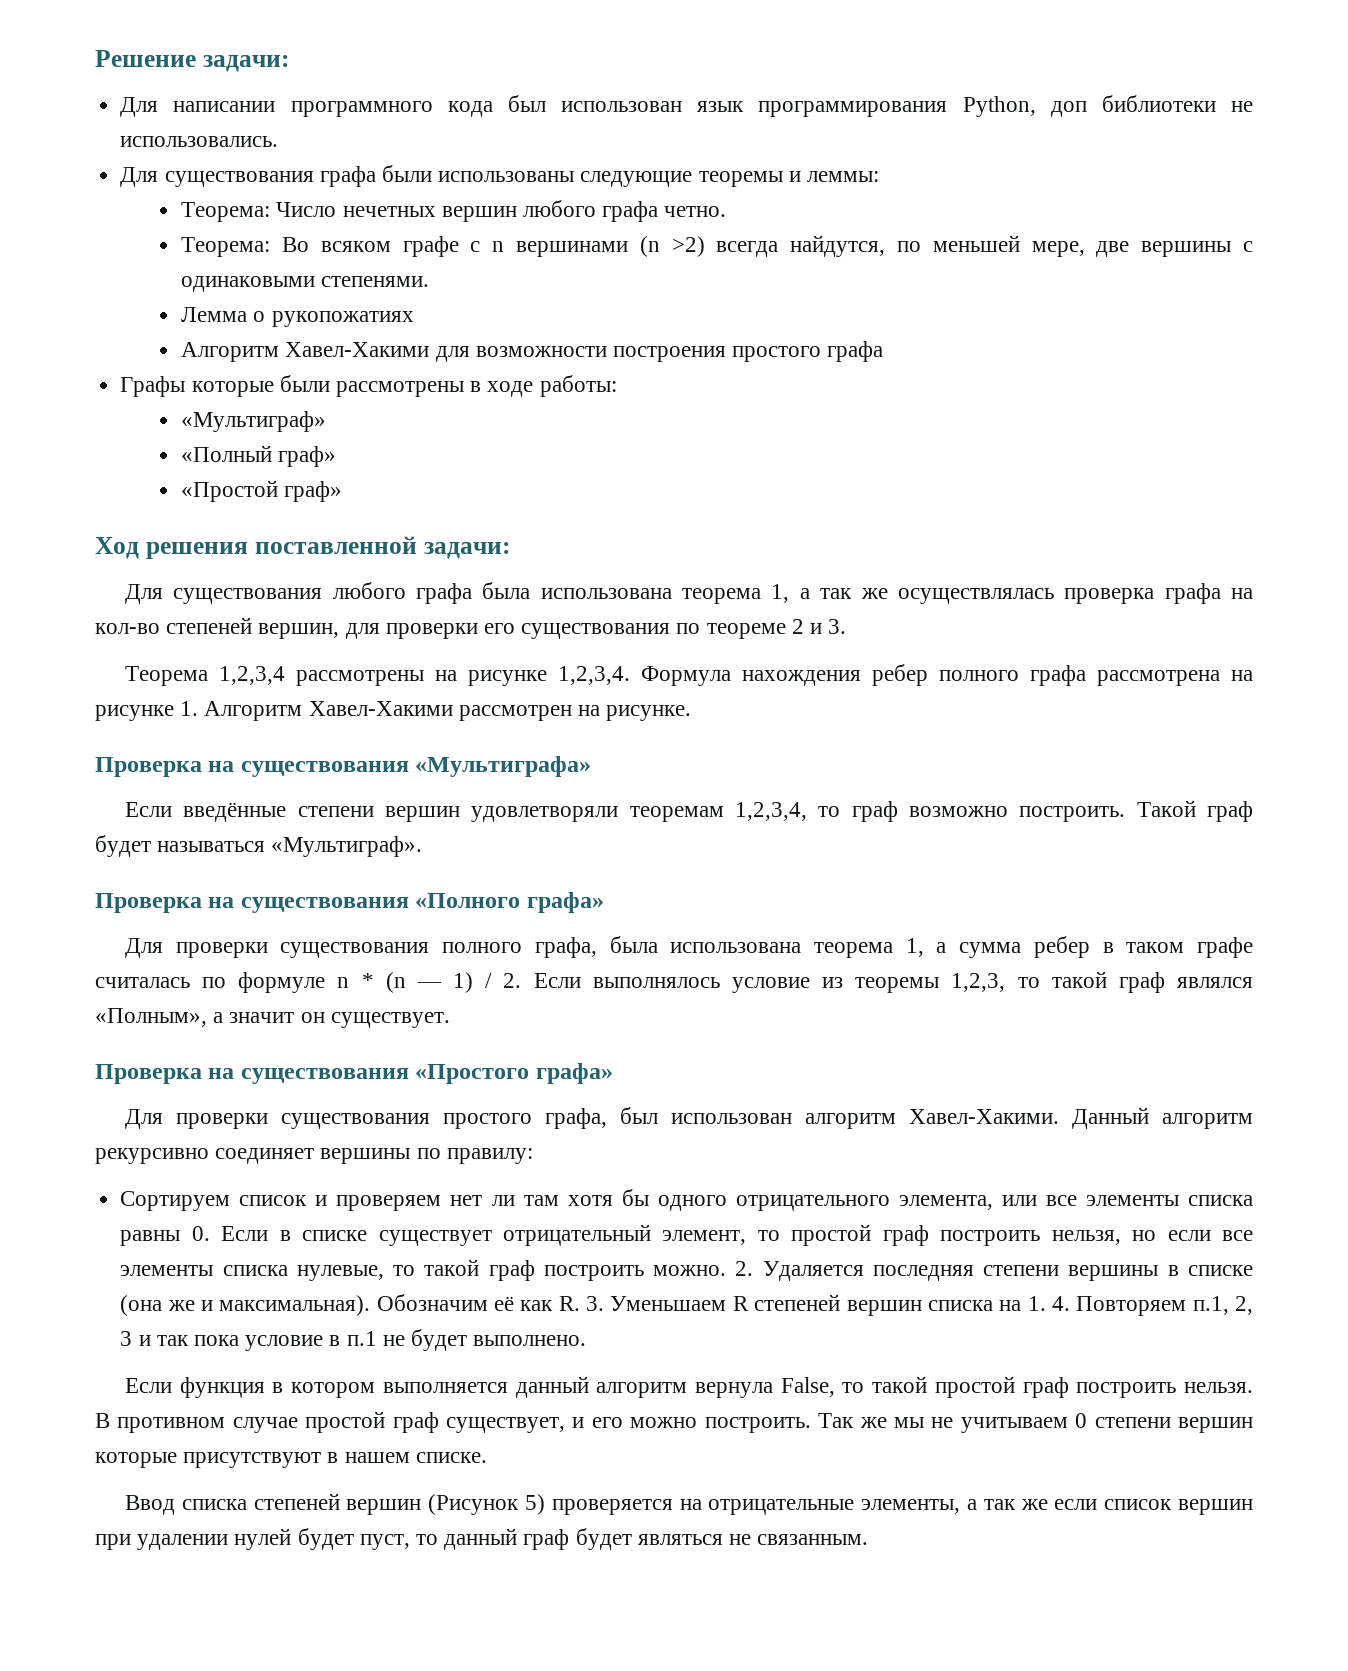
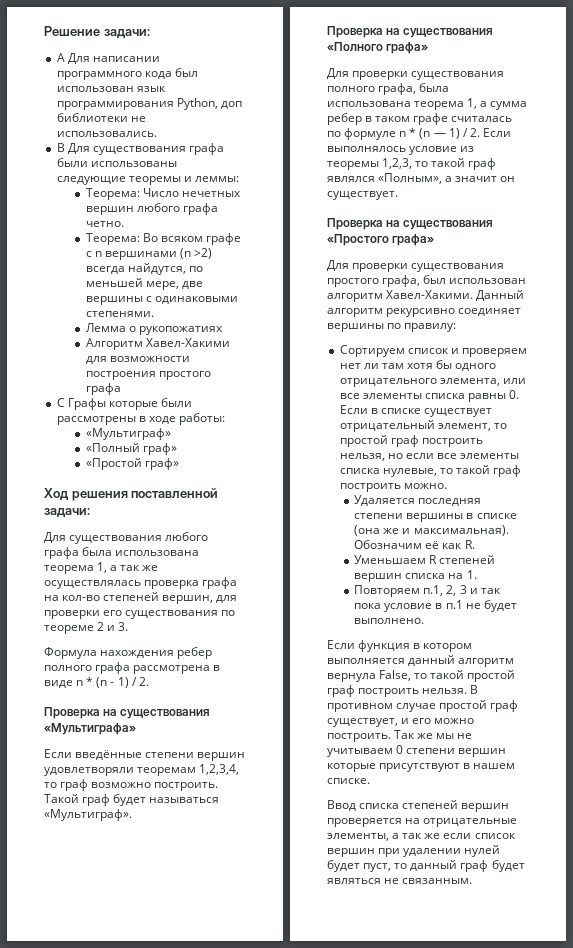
- Для написании программного кода был использован язык программирования Python, доп библиотеки не использовались.
+ A Для написании программного кода был использован язык программирования Python, доп библиотеки не использовались.
- Для существования графа были использованы следующие теоремы и леммы:
+ B Для существования графа были использованы следующие теоремы и леммы:
- Графы которые были рассмотрены в ходе работы:
+ C Графы которые были рассмотрены в ходе работы:
- Теорема 1,2,3,4 рассмотрены на рисунке 1,2,3,4. Формула нахождения ребер полного графа рассмотрена на рисунке 1. Алгоритм Хавел-Хакими рассмотрен на рисунке.
+ Формула нахождения ребер полного графа рассмотрена в виде n * (n - 1) / 2.
- Сортируем список и проверяем нет ли там хотя бы одного отрицательного элемента, или все элементы списка равны 0. Если в списке существует отрицательный элемент, то простой граф построить нельзя, но если все элементы списка нулевые, то такой граф построить можно. 2. Удаляется последняя степени вершины в списке (она же и максимальная).
+ Сортируем список и проверяем нет ли там хотя бы одного отрицательного элемента, или все элементы списка равны 0. Если в списке существует отрицательный элемент, то простой граф построить нельзя, но если все элементы списка нулевые, то такой граф построить можно.
+ Удаляется последняя степени вершины в списке (она же и максимальная).
- Обозначим её как R. 3. Уменьшаем R степеней вершин списка на 1. 4. Повторяем п.1, 2, 3 и так пока условие в п.1 не будет выполнено.
+ Обозначим её как R.
+ Уменьшаем R степеней вершин списка на 1.
+ Повторяем п.1, 2, 3 и так пока условие в п.1 не будет выполнено.
- Ввод списка степеней вершин (Рисунок 5) проверяется на отрицательные элементы, а так же если список вершин при удалении нулей будет пуст, то данный граф будет являться не связанным.
+ Ввод списка степеней вершин проверяется на отрицательные элементы, а так же если список вершин при удалении нулей будет пуст, то данный граф будет являться не связанным.

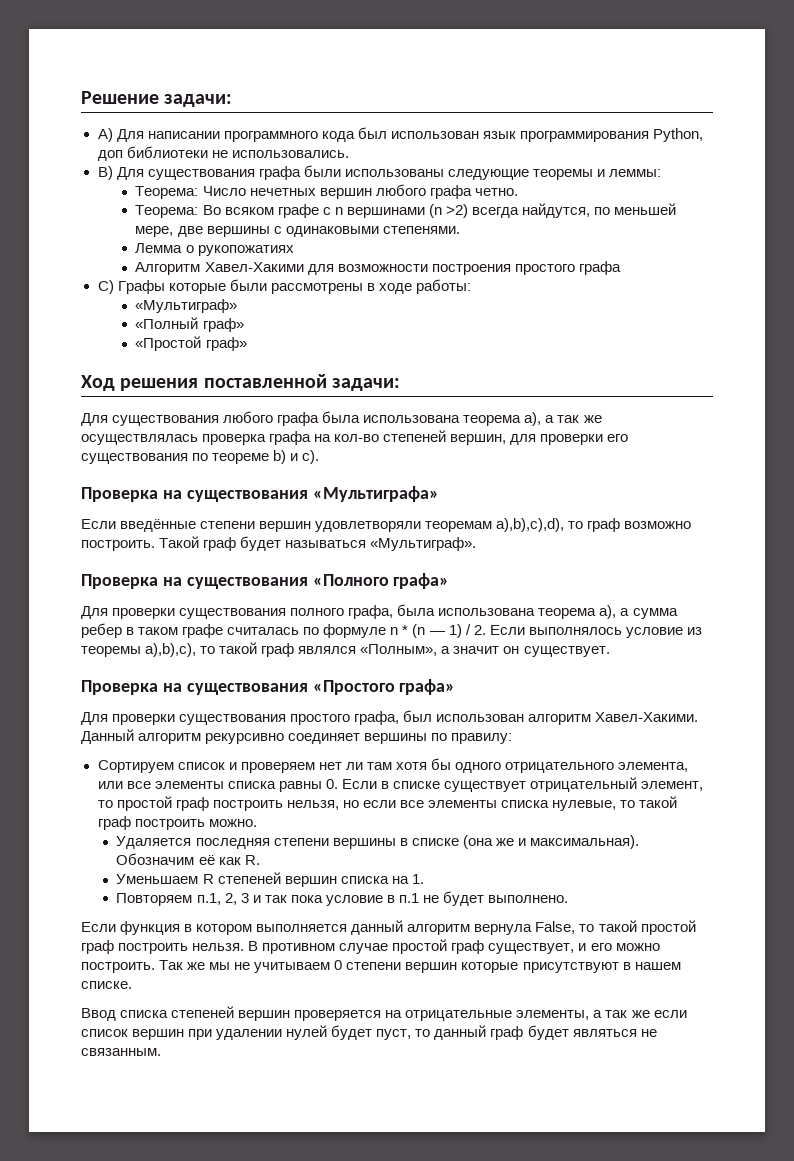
- A Для написании программного кода был использован язык программирования Python, доп библиотеки не использовались.
+ A) Для написании программного кода был использован язык программирования Python, доп библиотеки не использовались.
- B Для существования графа были использованы следующие теоремы и леммы:
+ B) Для существования графа были использованы следующие теоремы и леммы:
- C Графы которые были рассмотрены в ходе работы:
+ C) Графы которые были рассмотрены в ходе работы:
- Для существования любого графа была использована теорема 1, а так же осуществлялась проверка графа на кол-во степеней вершин, для проверки его существования по теореме 2 и 3.
- Формула нахождения ребер полного графа рассмотрена в виде n * (n - 1) / 2.
+ Для существования любого графа была использована теорема a), а так же осуществлялась проверка графа на кол-во степеней вершин, для проверки его существования по теореме b) и c).
- Если введённые степени вершин удовлетворяли теоремам 1,2,3,4, то граф возможно построить.
+ Если введённые степени вершин удовлетворяли теоремам а),b),c),d), то граф возможно построить.
- Для проверки существования полного графа, была использована теорема 1, а сумма ребер в таком графе считалась по формуле n * (n — 1) / 2. Если выполнялось условие из теоремы 1,2,3, то такой граф являлся «Полным», а значит он существует.
+ Для проверки существования полного графа, была использована теорема а), а сумма ребер в таком графе считалась по формуле n * (n — 1) / 2. Если выполнялось условие из теоремы a),b),c), то такой граф являлся «Полным», а значит он существует.

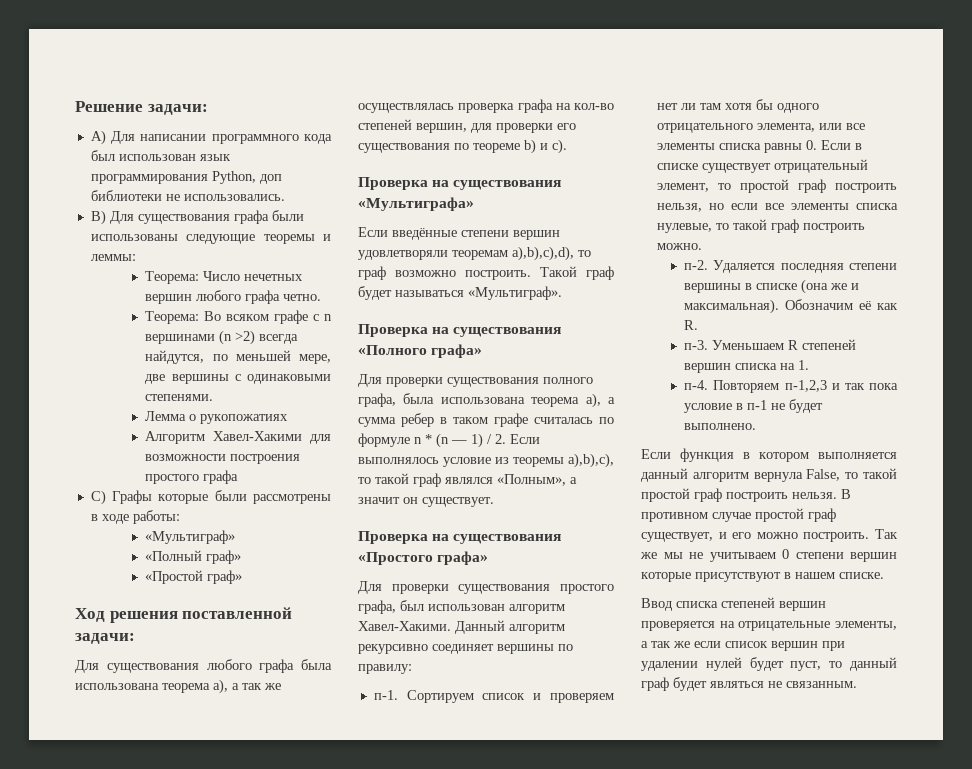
+ п-1.
+ п-2.
+ п-3.
- Повторяем п.1, 2, 3 и так пока условие в п.1 не будет выполнено.
+ п-4. Повторяем п-1,2,3 и так пока условие в п-1 не будет выполнено.

